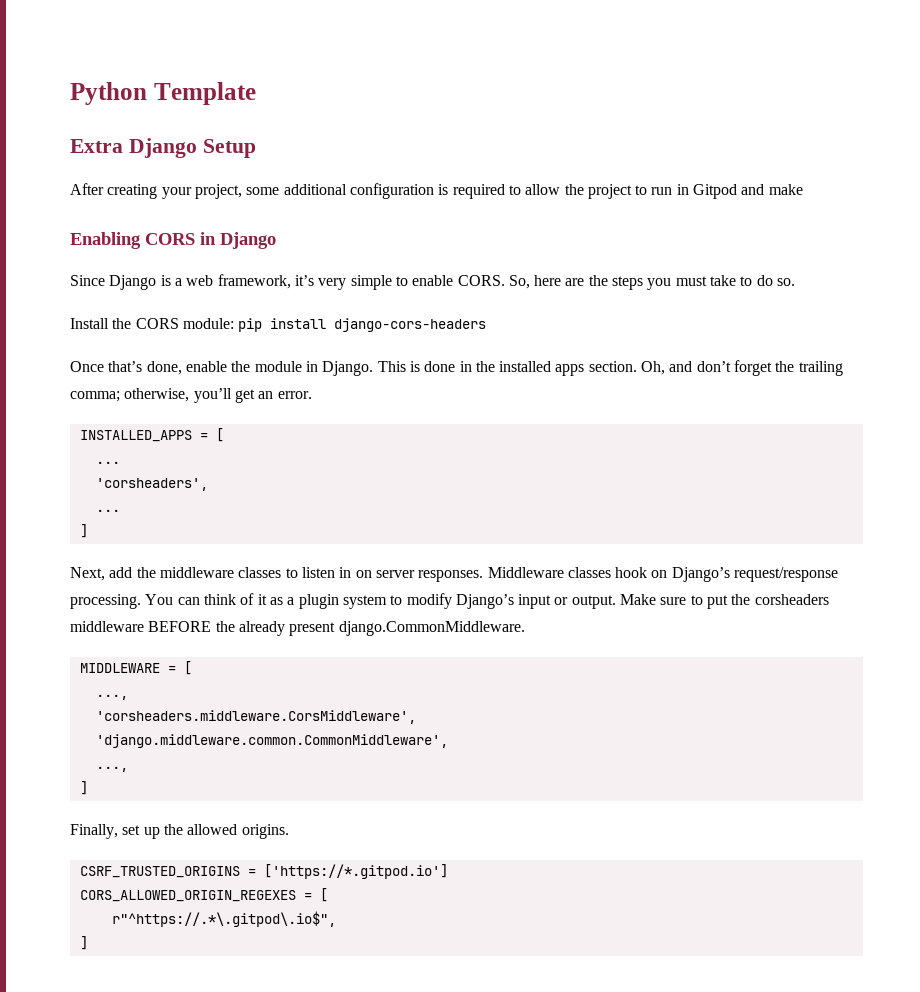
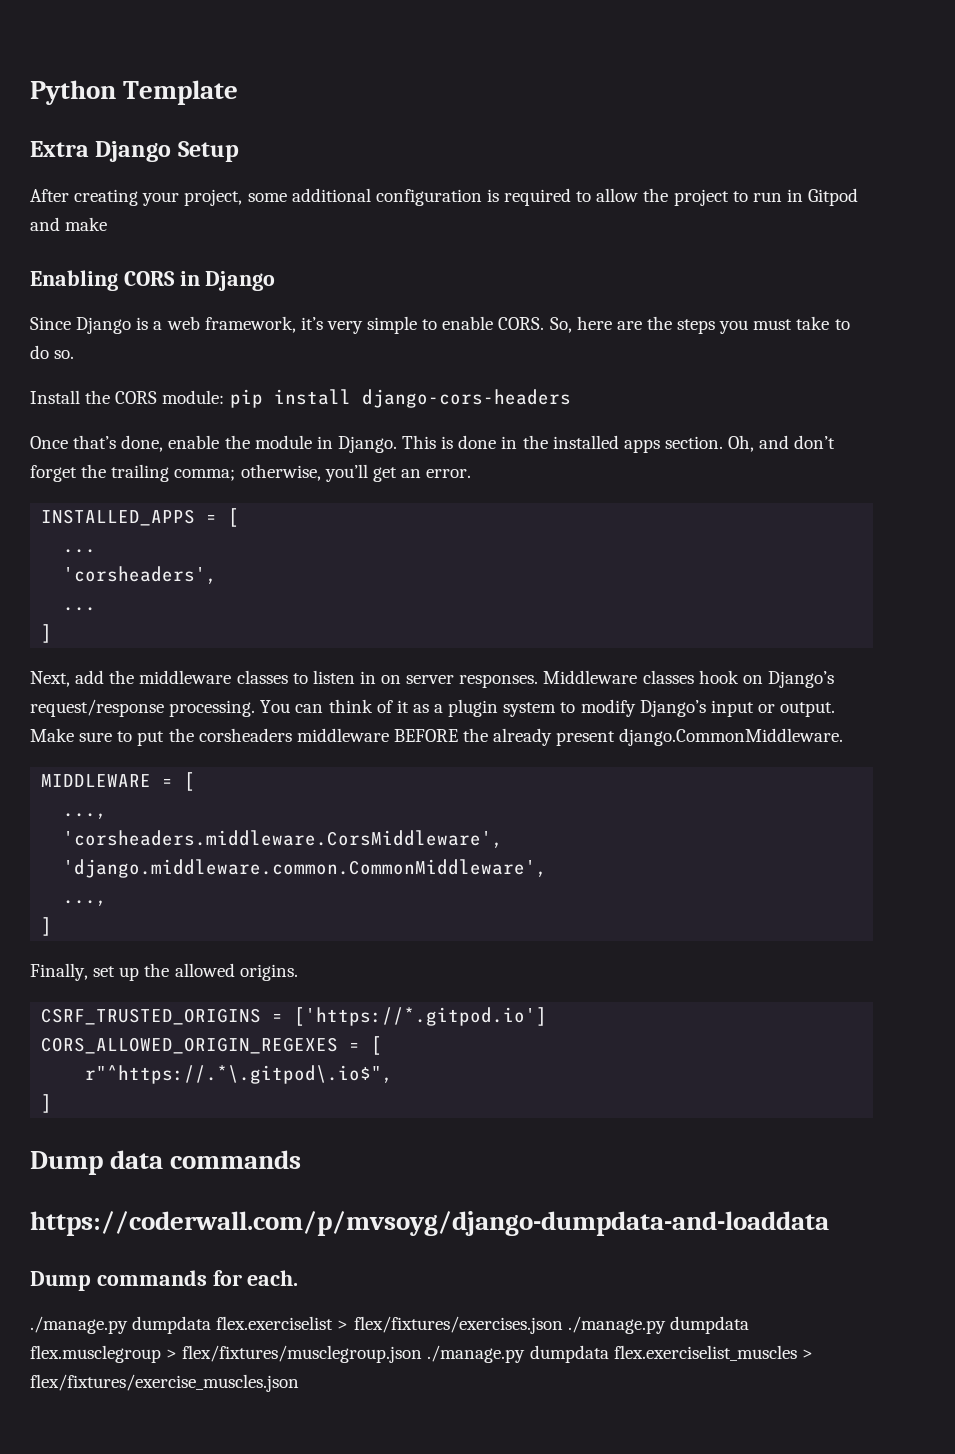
+ Dump data commands
+ https://coderwall.com/p/mvsoyg/django-dumpdata-and-loaddata
+ Dump commands for each.
+ ./manage.py dumpdata flex.exerciselist > flex/fixtures/exercises.json ./manage.py dumpdata flex.musclegroup > flex/fixtures/musclegroup.json ./manage.py dumpdata flex.exerciselist_muscles > flex/fixtures/exercise_muscles.json

